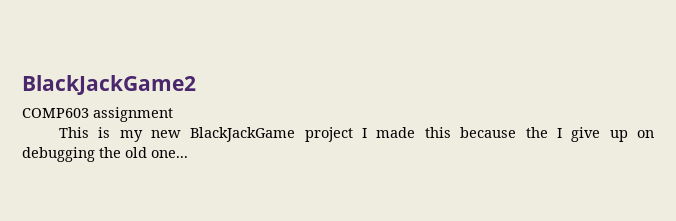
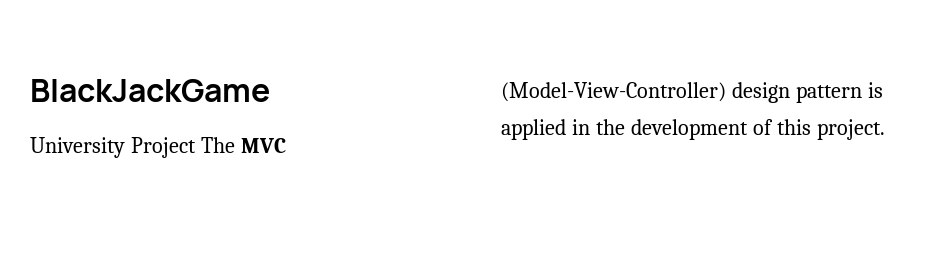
- BlackJackGame2
- COMP603 assignment
- This is my new BlackJackGame project I made this because the I give up on debugging the old one...
+ BlackJackGame
+ University Project The MVC (Model-View-Controller) design pattern is applied in the development of this project.

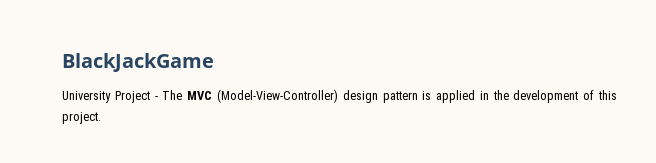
- University Project The MVC (Model-View-Controller) design pattern is applied in the development of this project.
+ University Project - The MVC (Model-View-Controller) design pattern is applied in the development of this project.

